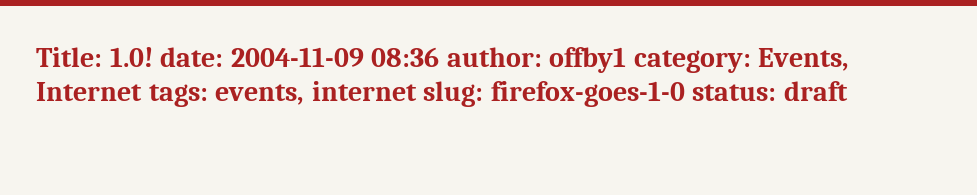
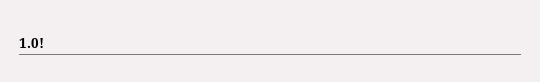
- Title: 1.0! date: 2004-11-09 08:36 author: offby1 category: Events, Internet tags: events, internet slug: firefox-goes-1-0 status: draft
+ 1.0!

